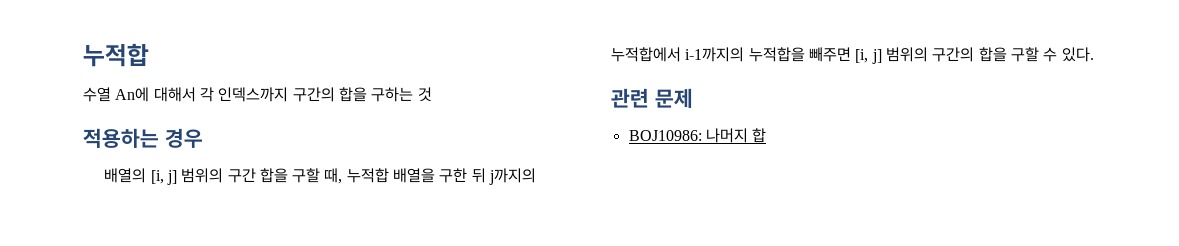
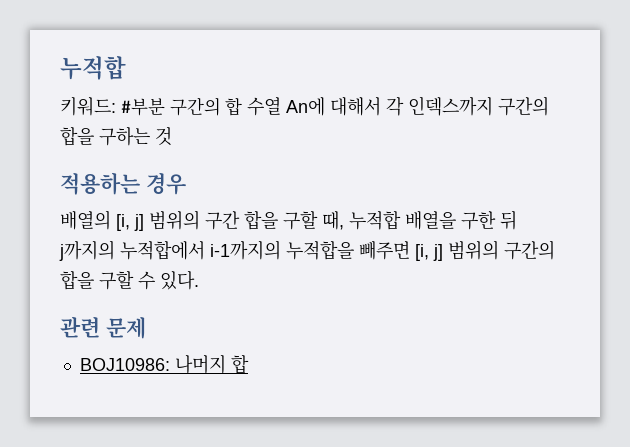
- 수열 An에 대해서 각 인덱스까지 구간의 합을 구하는 것
+ 키워드: #부분 구간의 합 수열 An에 대해서 각 인덱스까지 구간의 합을 구하는 것

